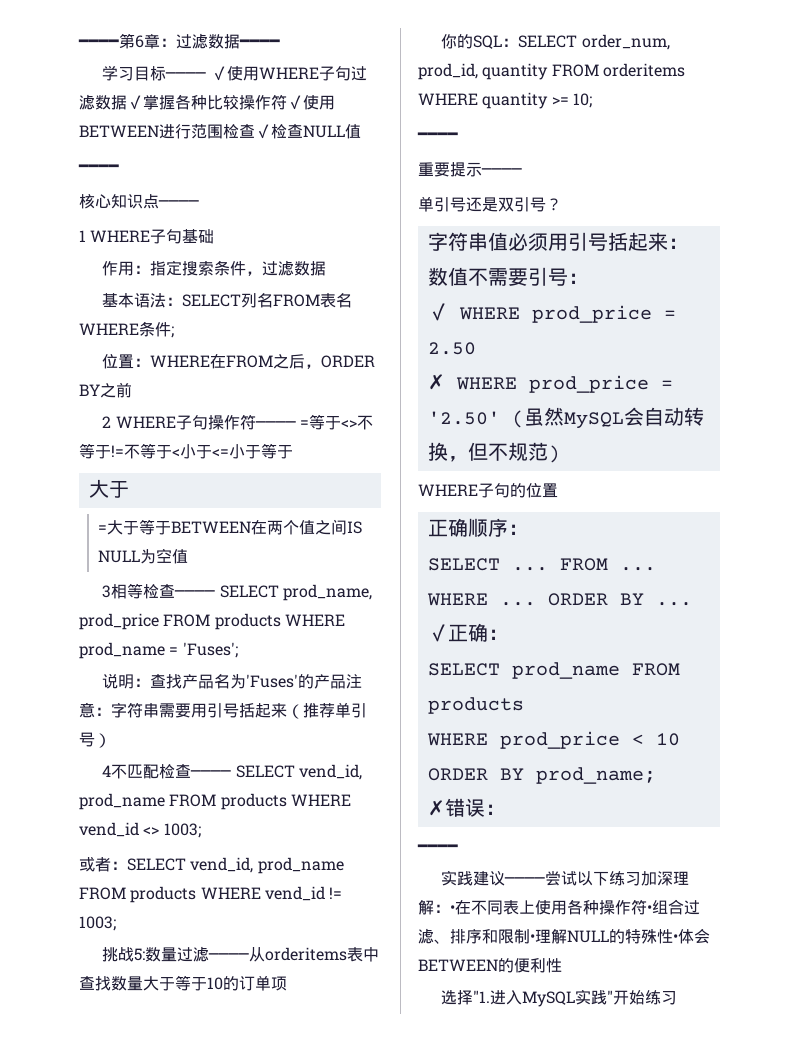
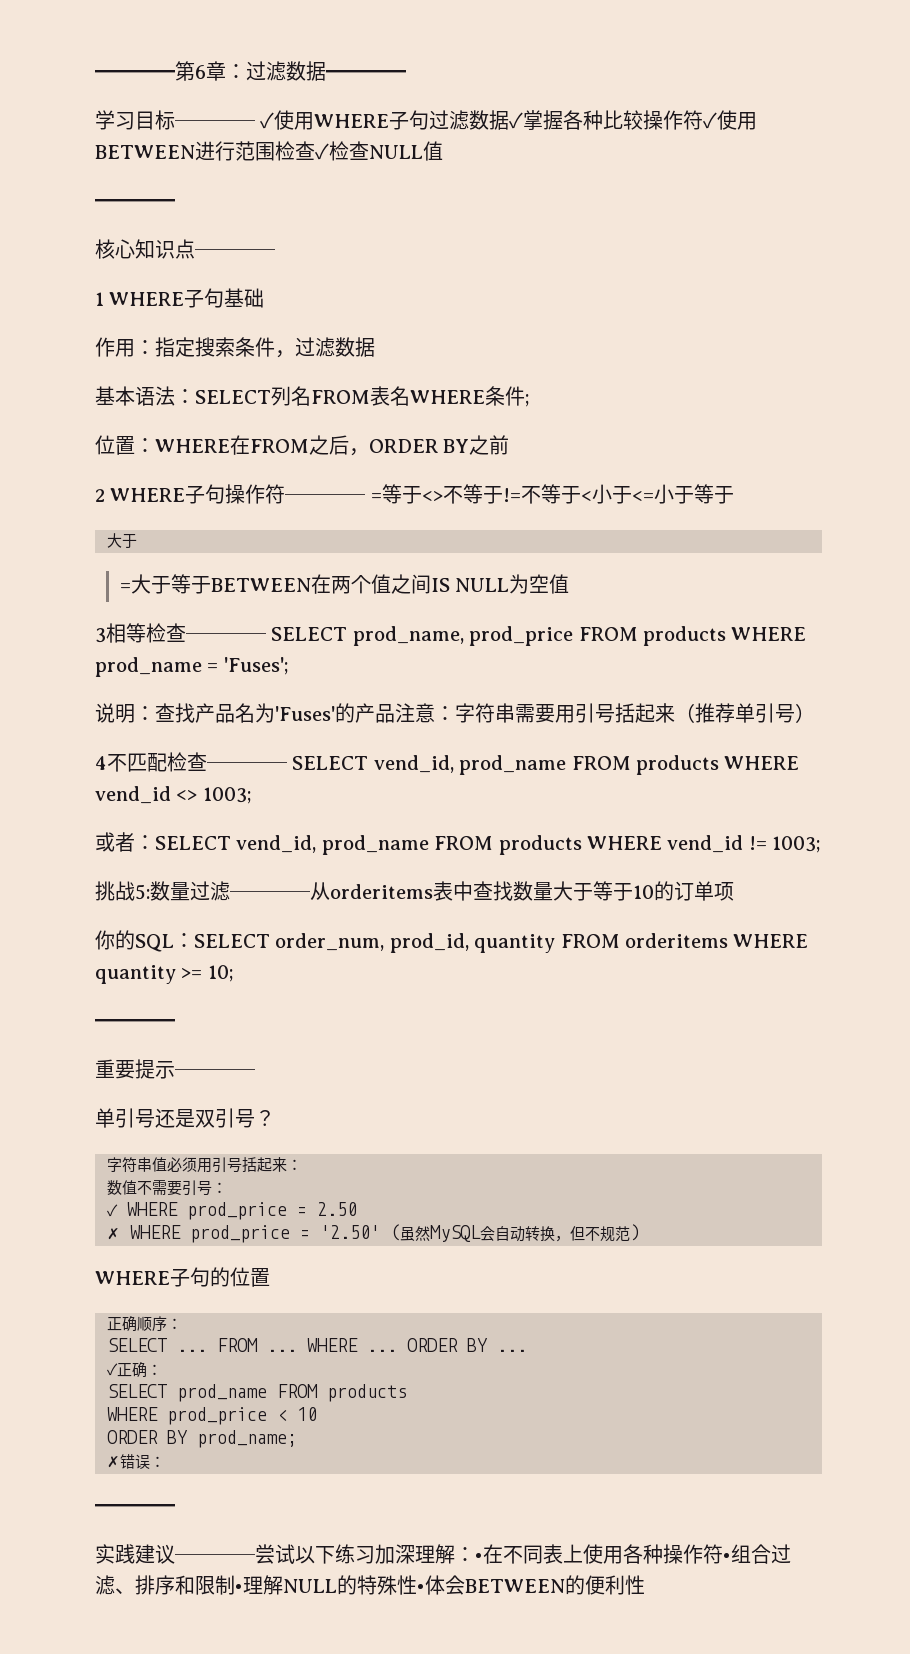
- 选择"1.进入MySQL实践"开始练习

